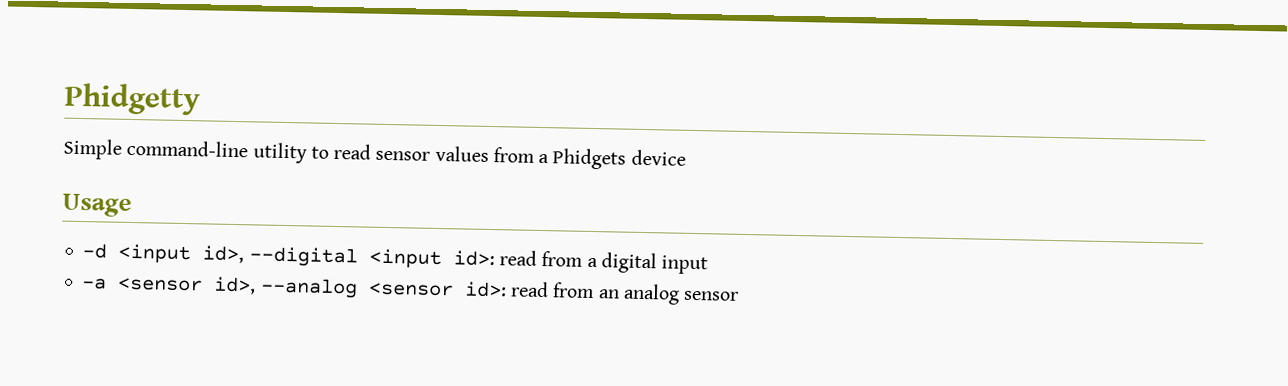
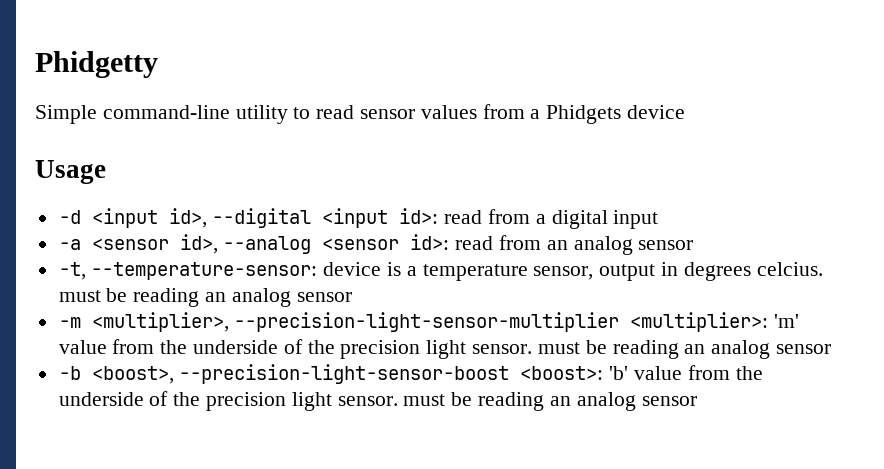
+ -t, --temperature-sensor: device is a temperature sensor, output in degrees celcius. must be reading an analog sensor
+ -m <multiplier>, --precision-light-sensor-multiplier <multiplier>: 'm' value from the underside of the precision light sensor. must be reading an analog sensor
+ -b <boost>, --precision-light-sensor-boost <boost>: 'b' value from the underside of the precision light sensor. must be reading an analog sensor

